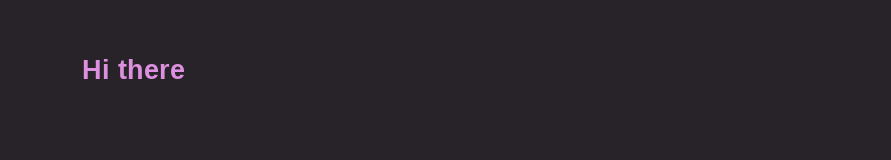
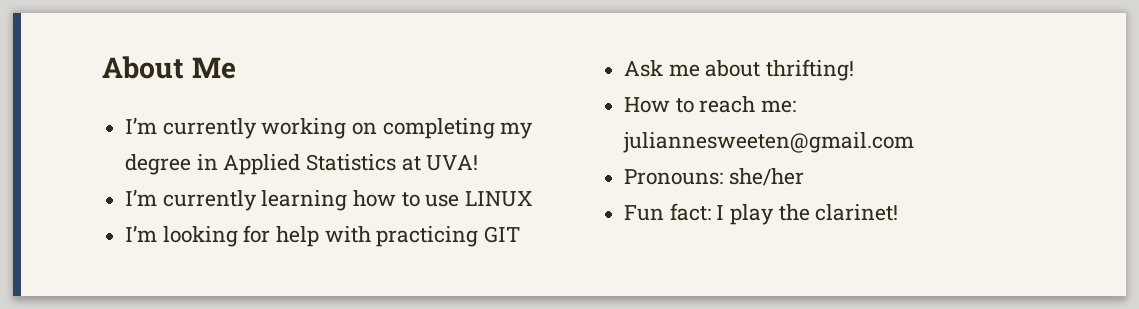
- Hi there
+ About Me
+ I’m currently working on completing my degree in Applied Statistics at UVA!
+ I’m currently learning how to use LINUX
+ I’m looking for help with practicing GIT
+ Ask me about thrifting!
+ How to reach me: juliannesweeten@gmail.com
+ Pronouns: she/her
+ Fun fact: I play the clarinet!

